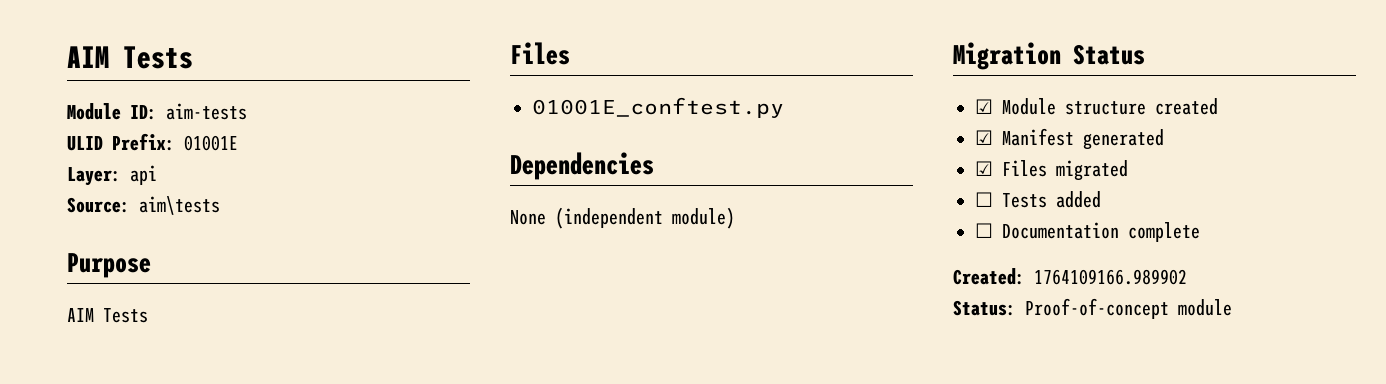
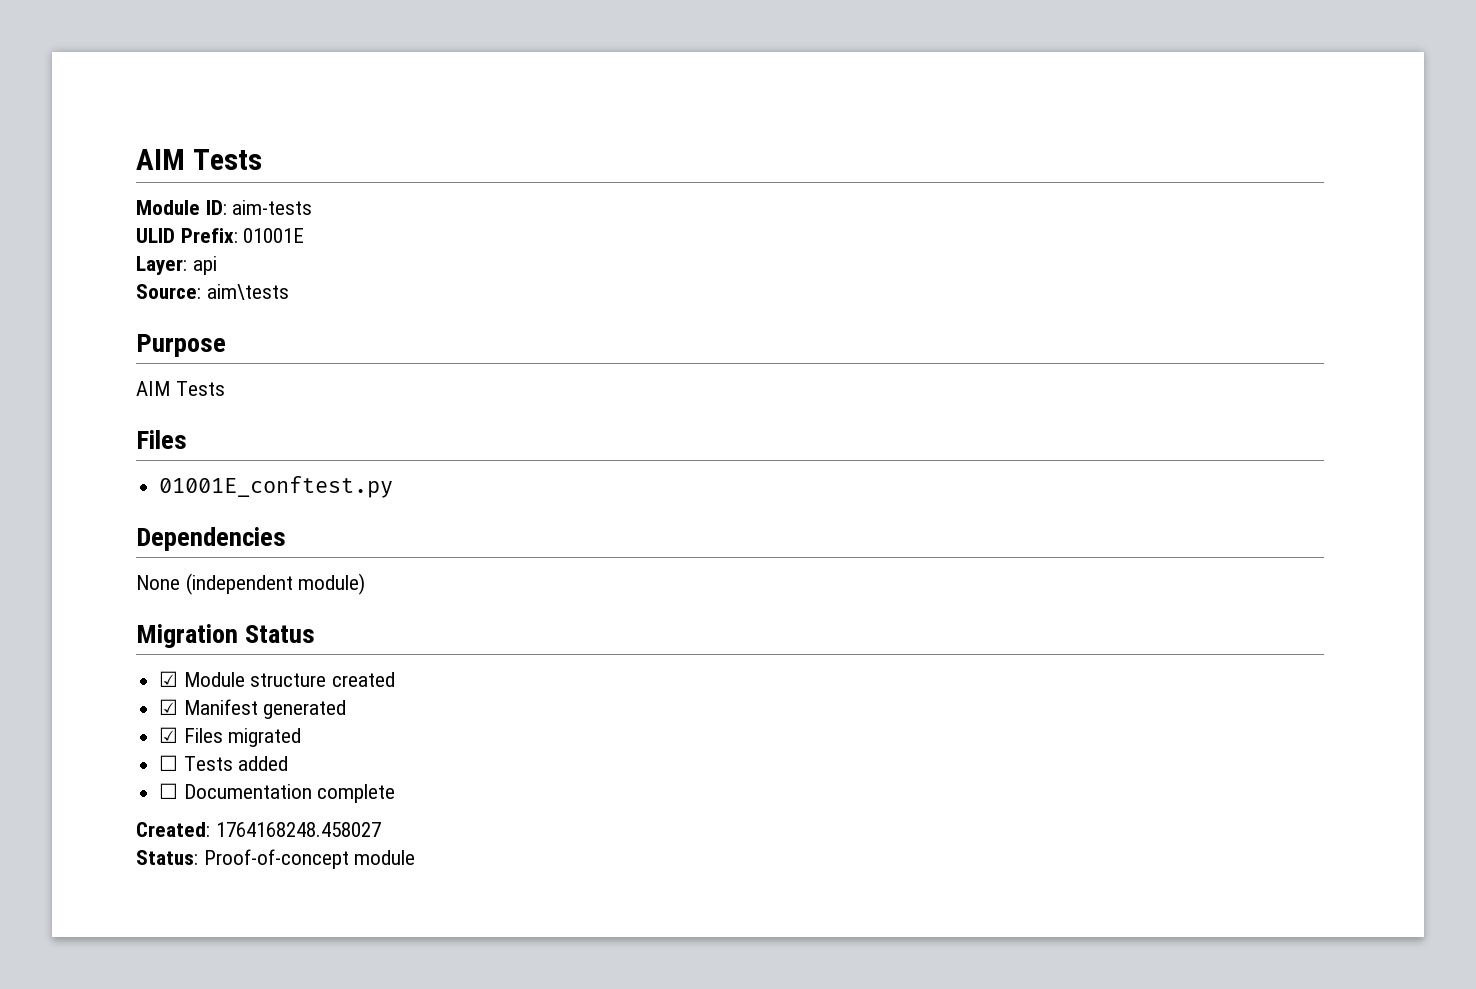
- Created: 1764109166.989902
+ Created: 1764168248.458027

